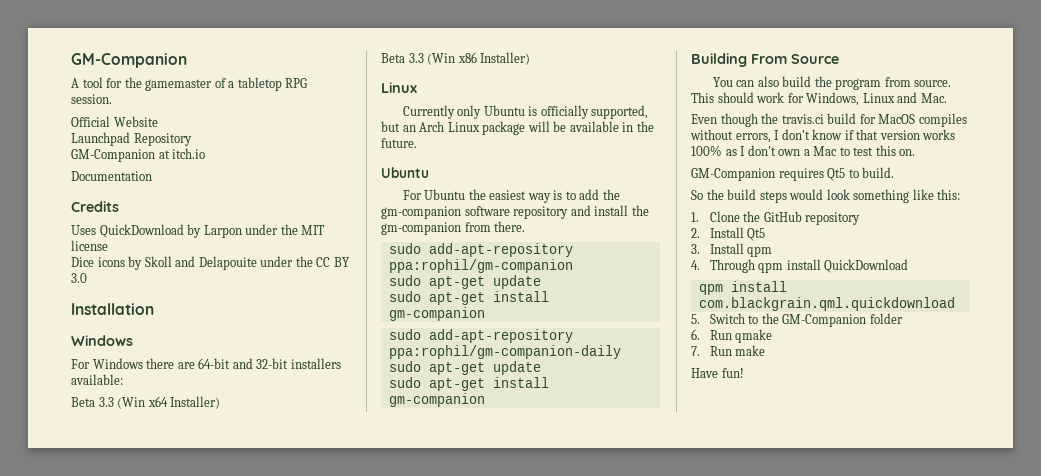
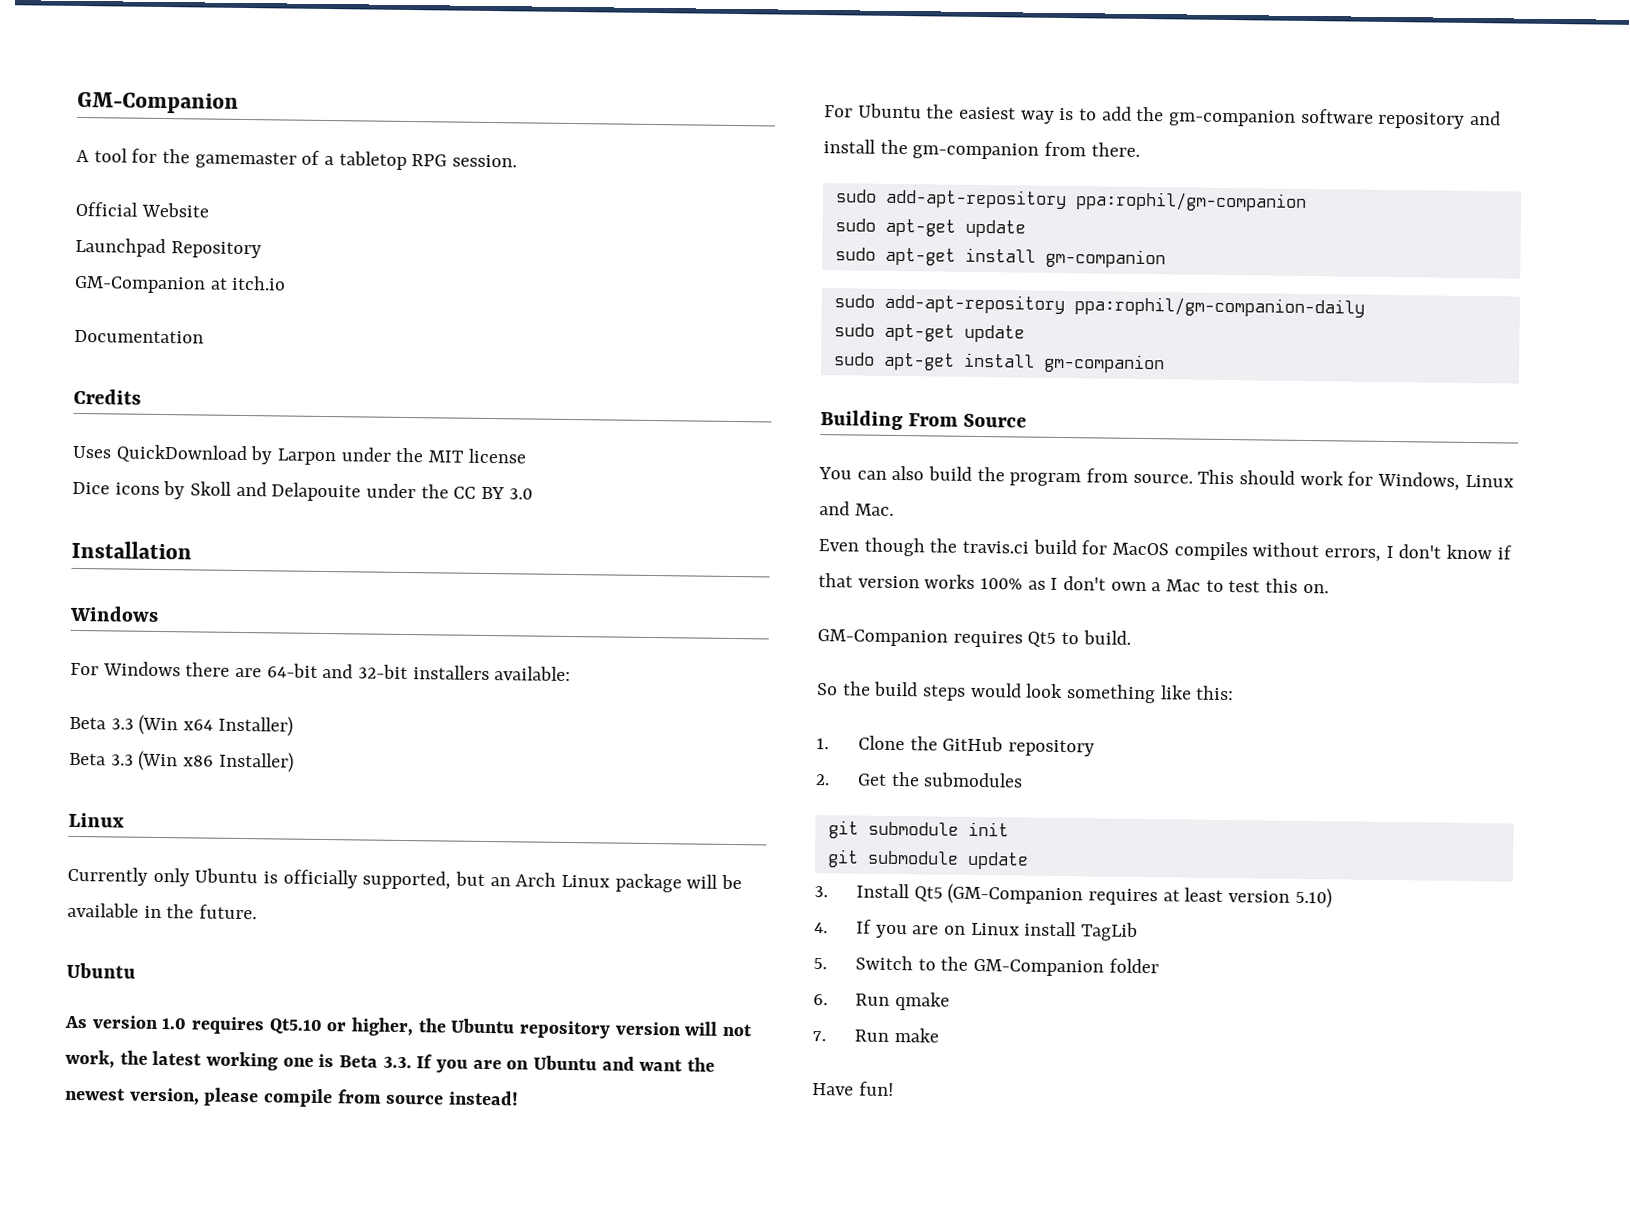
+ As version 1.0 requires Qt5.10 or higher, the Ubuntu repository version will not work, the latest working one is Beta 3.3. If you are on Ubuntu and want the newest version, please compile from source instead!
- 2. Install Qt5
- 3. Install qpm
- 4. Through qpm install QuickDownload
- qpm install com.blackgrain.qml.quickdownload
+ 2. Get the submodules
+ git submodule init
+ git submodule update
+ 3. Install Qt5 (GM-Companion requires at least version 5.10)
+ 4. If you are on Linux install TagLib

